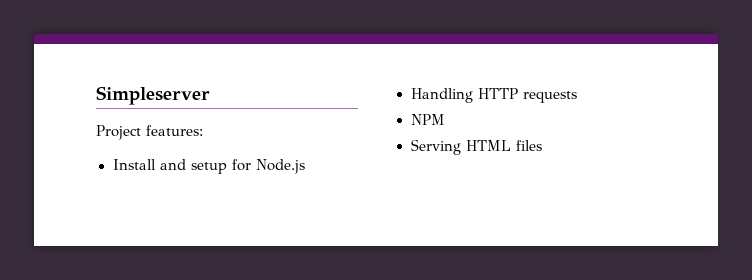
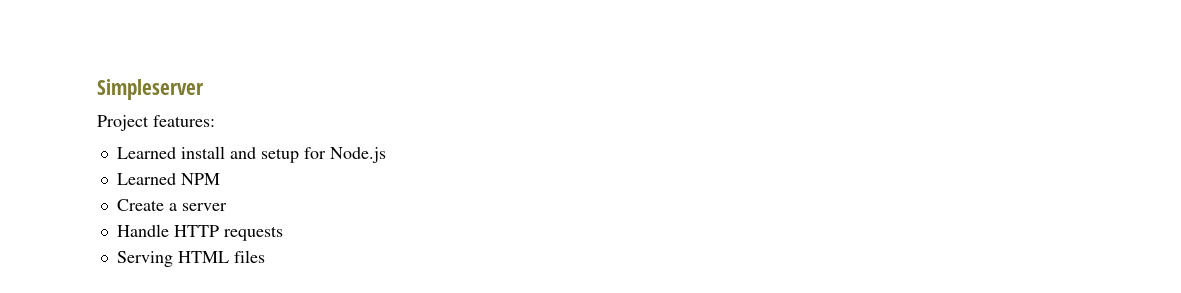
- Install and setup for Node.js
+ Learned install and setup for Node.js
- Handling HTTP requests
+ Learned NPM
+ Create a server
+ Handle HTTP requests
- NPM

